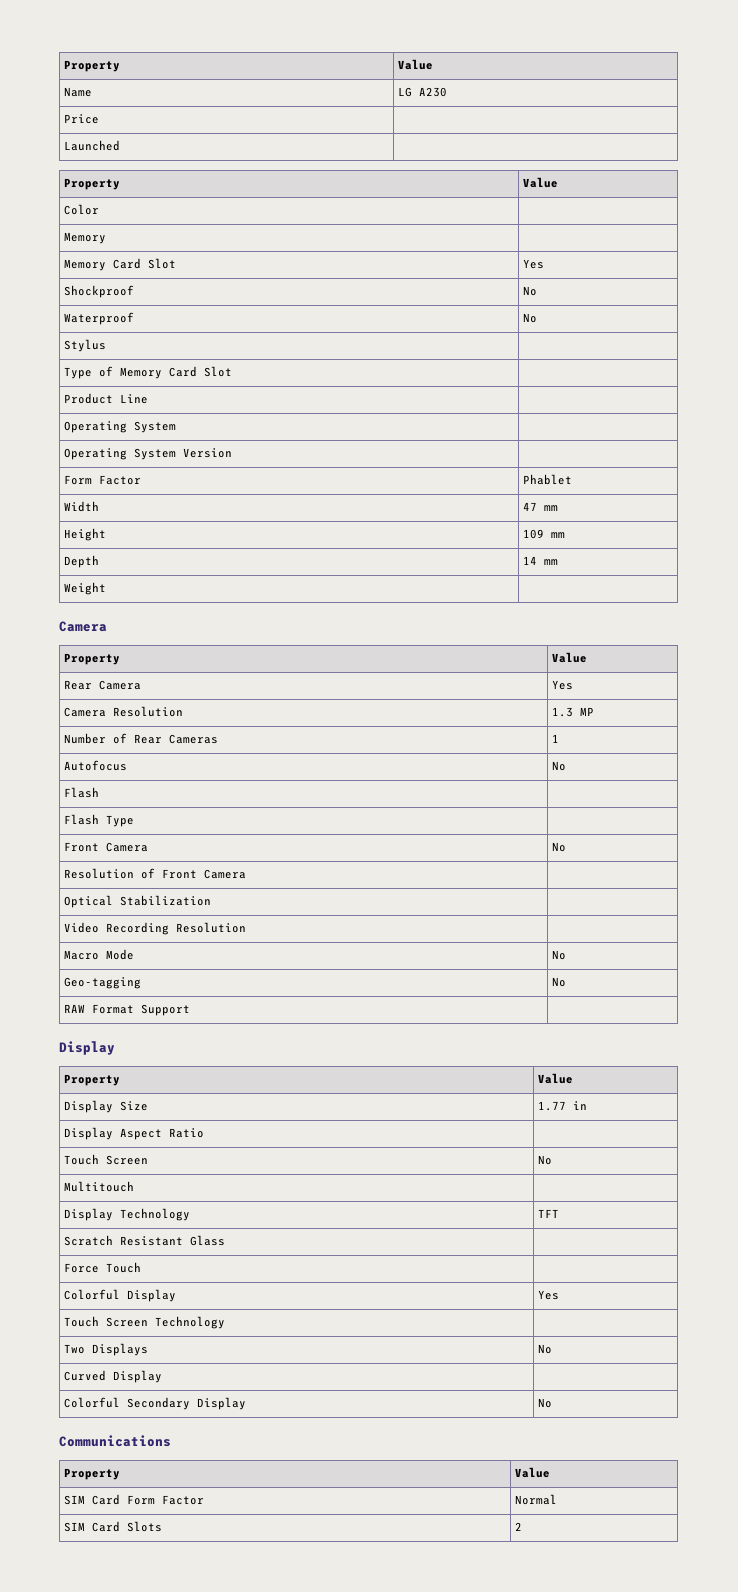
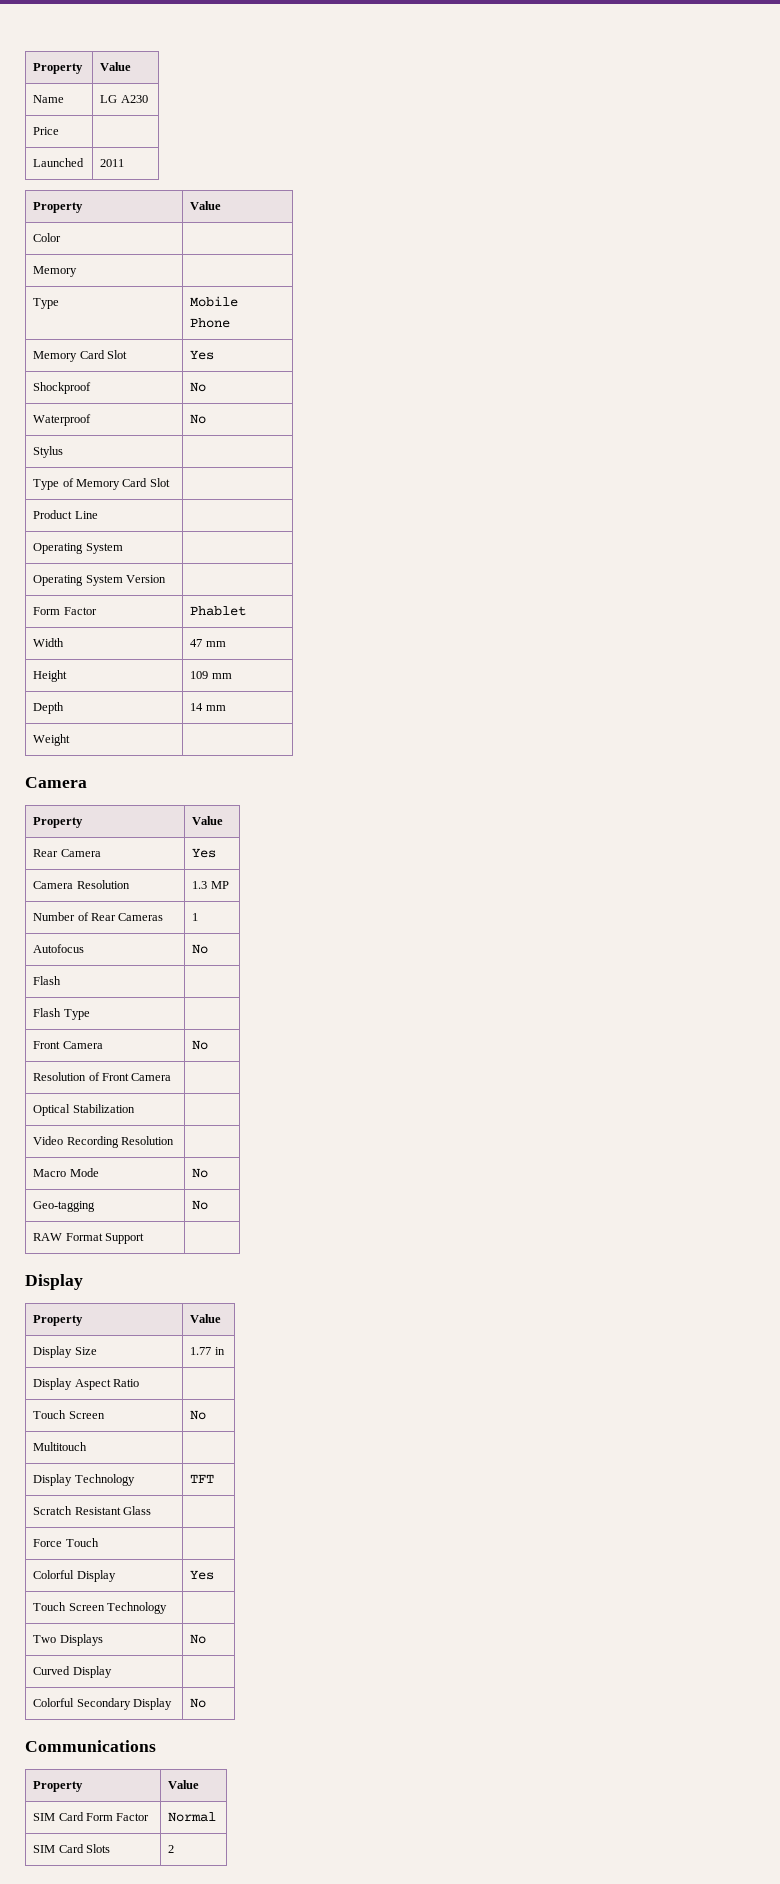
- Launched |
+ Launched | 2011
+ Type | Mobile Phone

